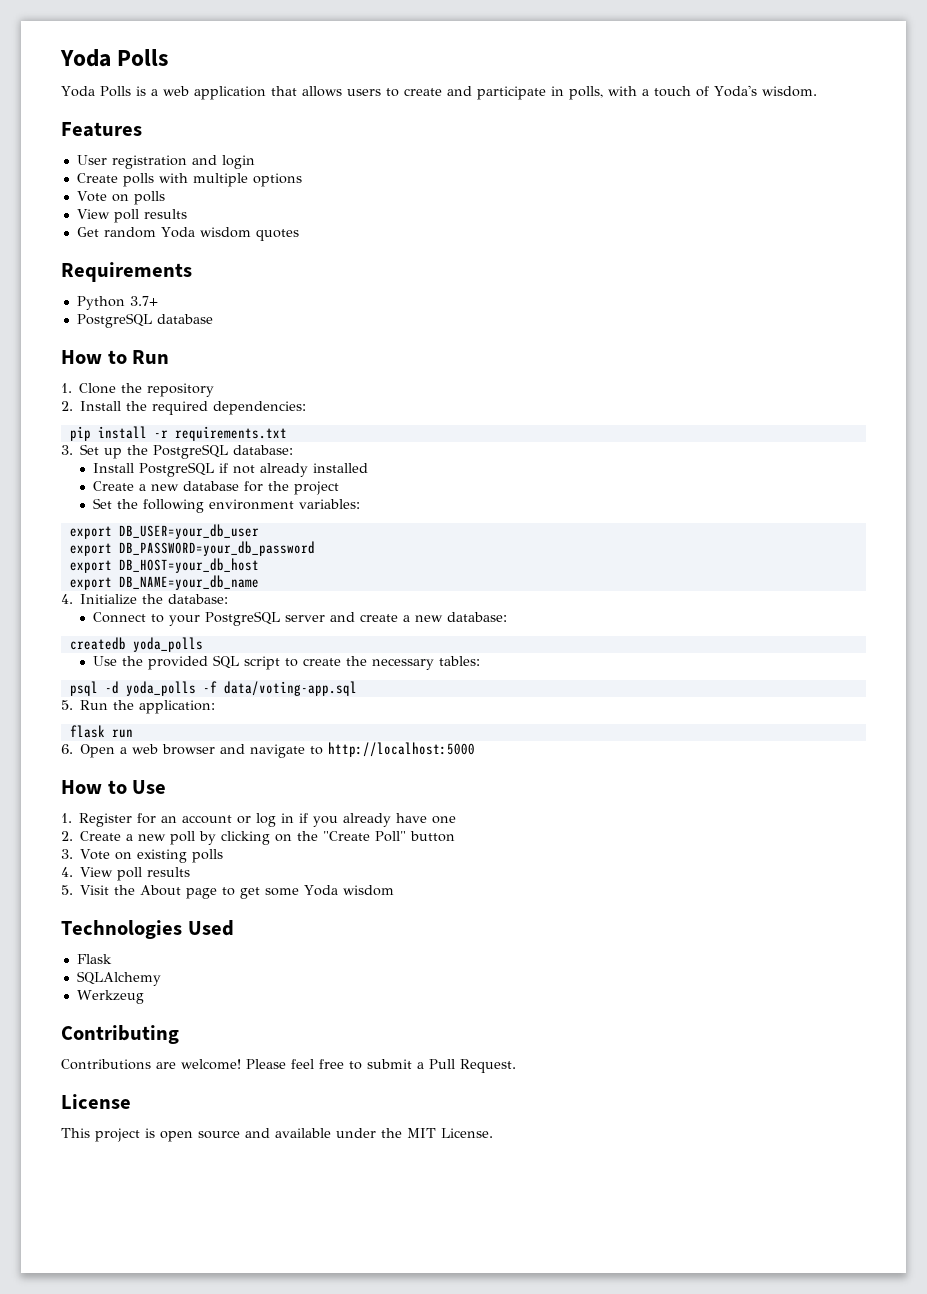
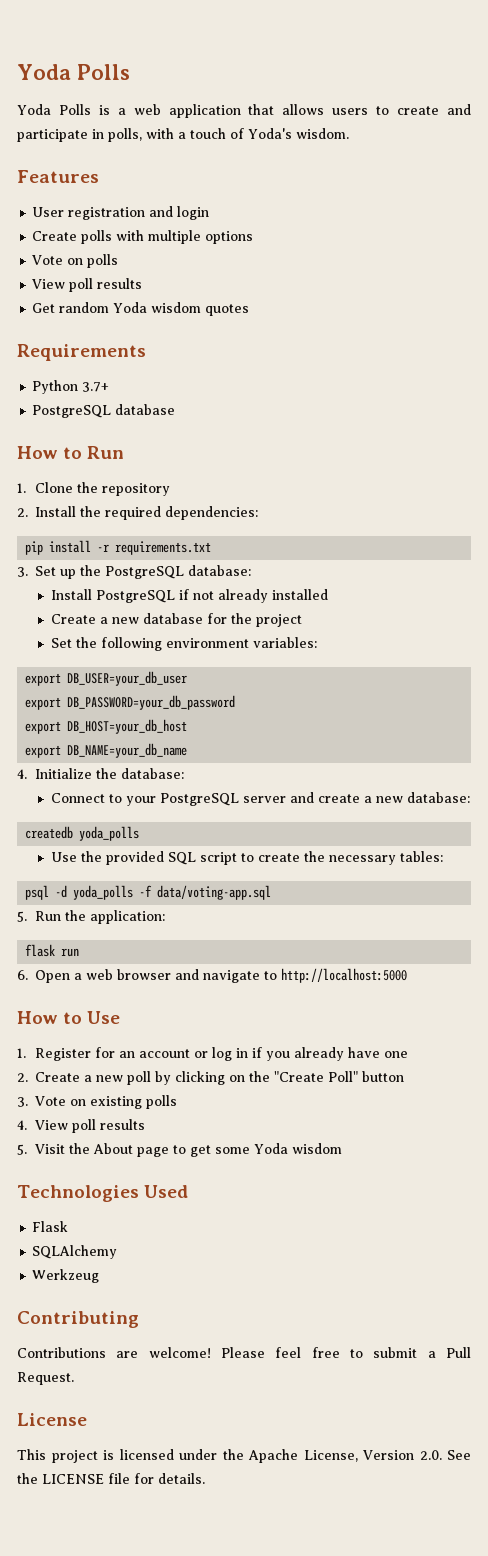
- This project is open source and available under the MIT License.
+ This project is licensed under the Apache License, Version 2.0. See the LICENSE file for details.

